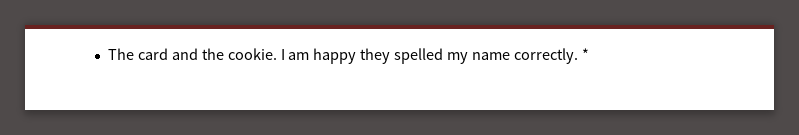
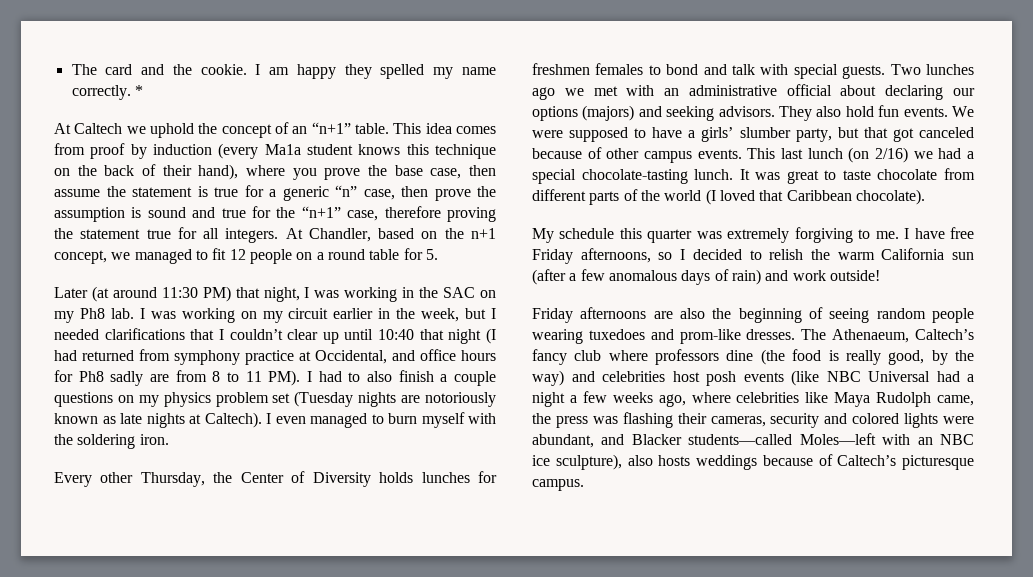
+ At Caltech we uphold the concept of an “n+1” table. This idea comes from proof by induction (every Ma1a student knows this technique on the back of their hand), where you prove the base case, then assume the statement is true for a generic “n” case, then prove the assumption is sound and true for the “n+1” case, therefore proving the statement true for all integers. At Chandler, based on the n+1 concept, we managed to fit 12 people on a round table for 5.
+ Later (at around 11:30 PM) that night, I was working in the SAC on my Ph8 lab. I was working on my circuit earlier in the week, but I needed clarifications that I couldn’t clear up until 10:40 that night (I had returned from symphony practice at Occidental, and office hours for Ph8 sadly are from 8 to 11 PM). I had to also finish a couple questions on my physics problem set (Tuesday nights are notoriously known as late nights at Caltech). I even managed to burn myself with the soldering iron.
+ Every other Thursday, the Center of Diversity holds lunches for freshmen females to bond and talk with special guests. Two lunches ago we met with an administrative official about declaring our options (majors) and seeking advisors. They also hold fun events. We were supposed to have a girls’ slumber party, but that got canceled because of other campus events. This last lunch (on 2/16) we had a special chocolate-tasting lunch. It was great to taste chocolate from different parts of the world (I loved that Caribbean chocolate).
+ My schedule this quarter was extremely forgiving to me. I have free Friday afternoons, so I decided to relish the warm California sun (after a few anomalous days of rain) and work outside!
+ Friday afternoons are also the beginning of seeing random people wearing tuxedoes and prom-like dresses. The Athenaeum, Caltech’s fancy club where professors dine (the food is really good, by the way) and celebrities host posh events (like NBC Universal had a night a few weeks ago, where celebrities like Maya Rudolph came, the press was flashing their cameras, security and colored lights were abundant, and Blacker students—called Moles—left with an NBC ice sculpture), also hosts weddings because of Caltech’s picturesque campus.

